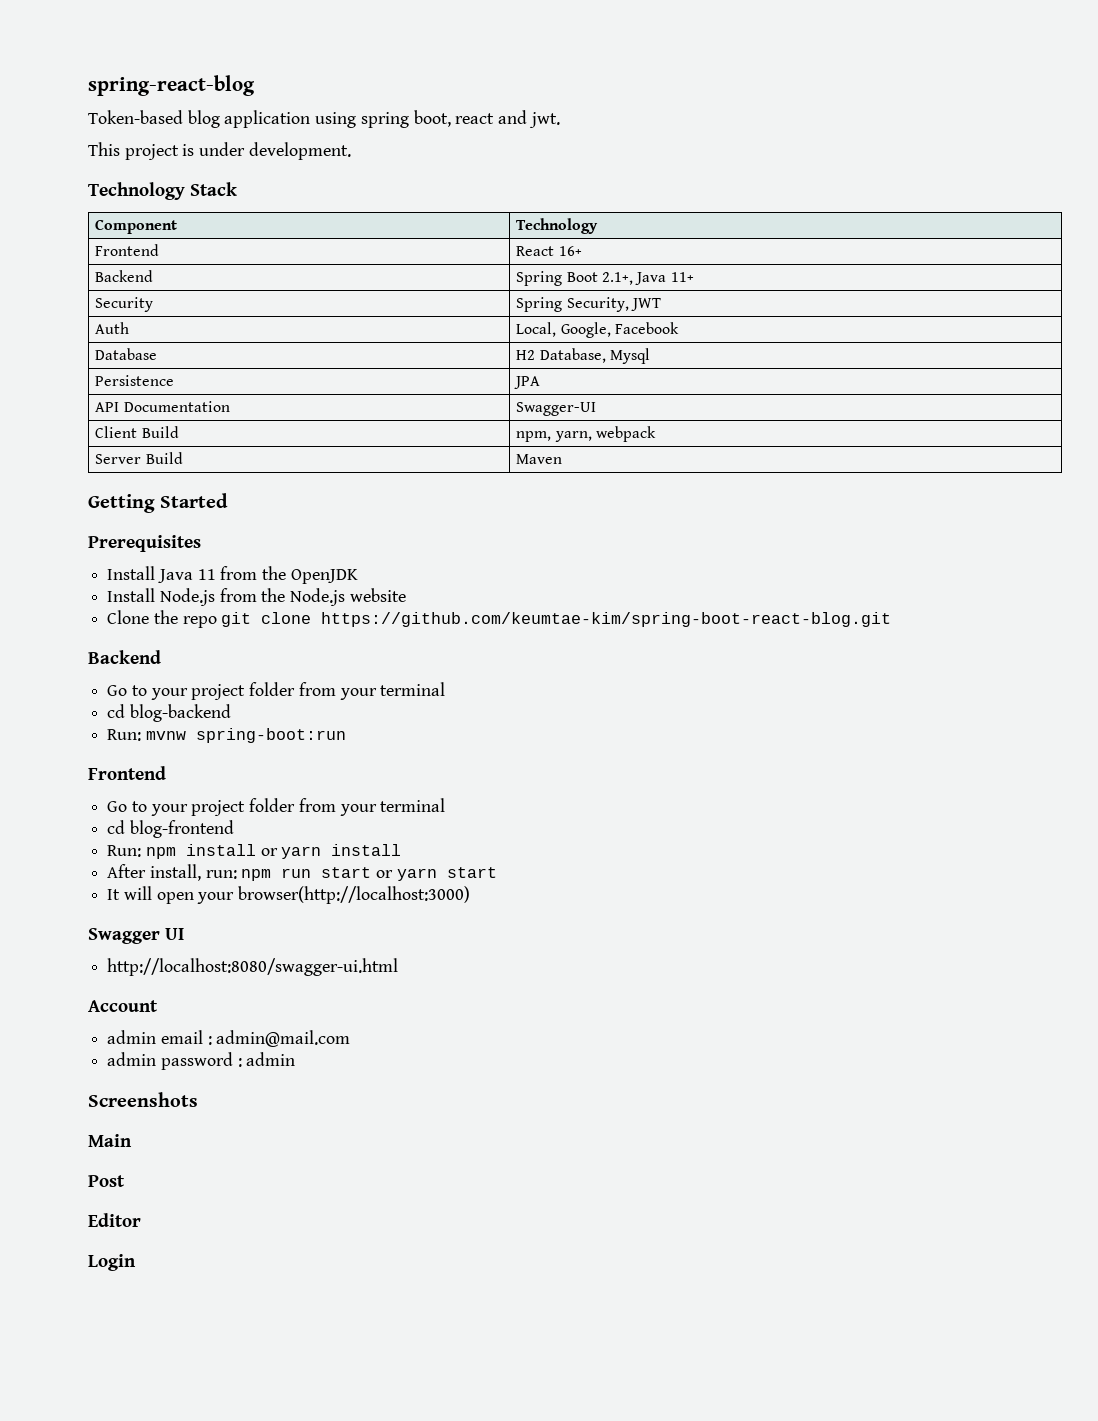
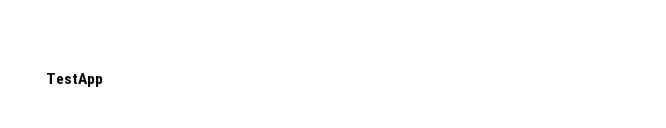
- spring-react-blog
- Token-based blog application using spring boot, react and jwt.
- This project is under development.
- Technology Stack
- Component | Technology
- Frontend | React 16+
- Backend | Spring Boot 2.1+, Java 11+
- Security | Spring Security, JWT
- Auth | Local, Google, Facebook
- Database | H2 Database, Mysql
- Persistence | JPA
- API Documentation | Swagger-UI
- Client Build | npm, yarn, webpack
- Server Build | Maven
- Getting Started
- Prerequisites
- Install Java 11 from the OpenJDK
- Install Node.js from the Node.js website
- Clone the repo git clone https://github.com/keumtae-kim/spring-boot-react-blog.git
- Backend
- Go to your project folder from your terminal
- cd blog-backend
- Run: mvnw spring-boot:run
- Frontend
- Go to your project folder from your terminal
- cd blog-frontend
- Run: npm install or yarn install
- After install, run: npm run start or yarn start
- It will open your browser(http://localhost:3000)
- Swagger UI
- http://localhost:8080/swagger-ui.html
- Account
- admin email : admin@mail.com
- admin password : admin
- Screenshots
- Main
- Post
- Editor
- Login
+ TestApp

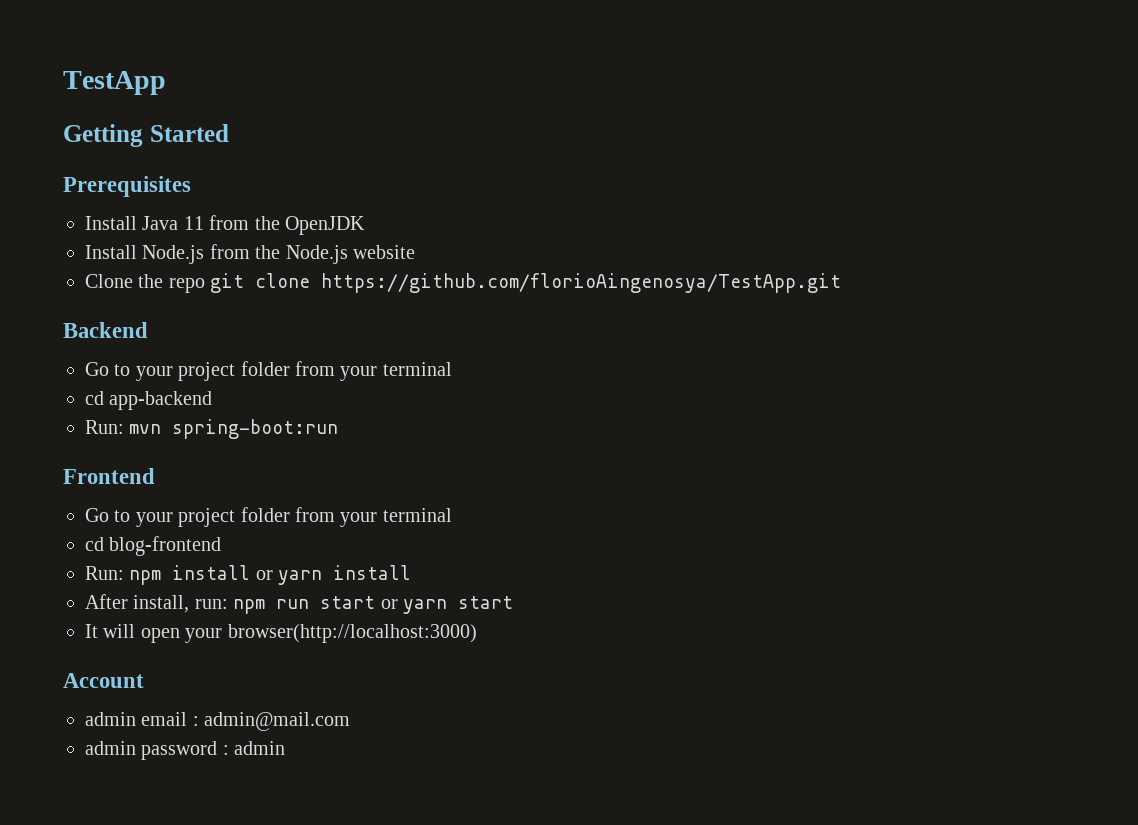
+ Getting Started
+ Prerequisites
+ Install Java 11 from the OpenJDK
+ Install Node.js from the Node.js website
+ Clone the repo git clone https://github.com/florioAingenosya/TestApp.git
+ Backend
+ Go to your project folder from your terminal
+ cd app-backend
+ Run: mvn spring-boot:run
+ Frontend
+ Go to your project folder from your terminal
+ cd blog-frontend
+ Run: npm install or yarn install
+ After install, run: npm run start or yarn start
+ It will open your browser(http://localhost:3000)
+ Account
+ admin email : admin@mail.com
+ admin password : admin

